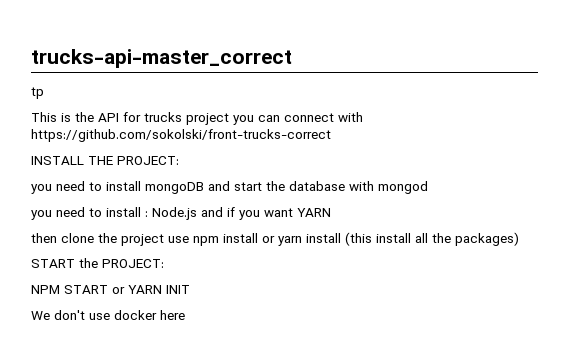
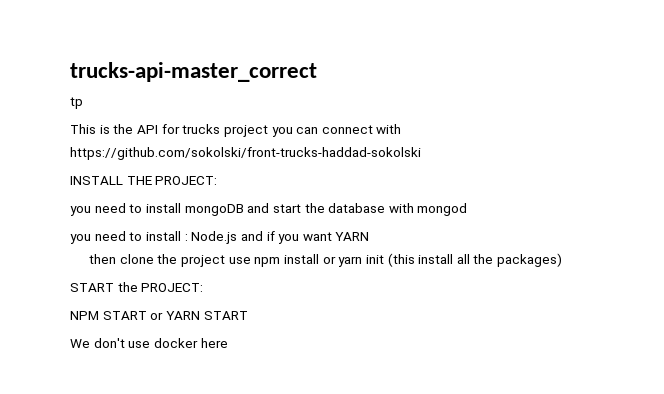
- This is the API for trucks project you can connect with https://github.com/sokolski/front-trucks-correct
+ This is the API for trucks project you can connect with https://github.com/sokolski/front-trucks-haddad-sokolski
- then clone the project use npm install or yarn install (this install all the packages)
+ then clone the project use npm install or yarn init (this install all the packages)
- NPM START or YARN INIT
+ NPM START or YARN START

